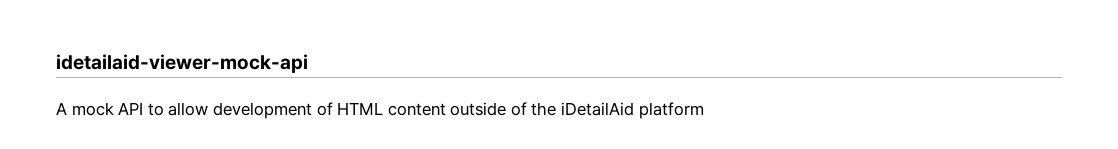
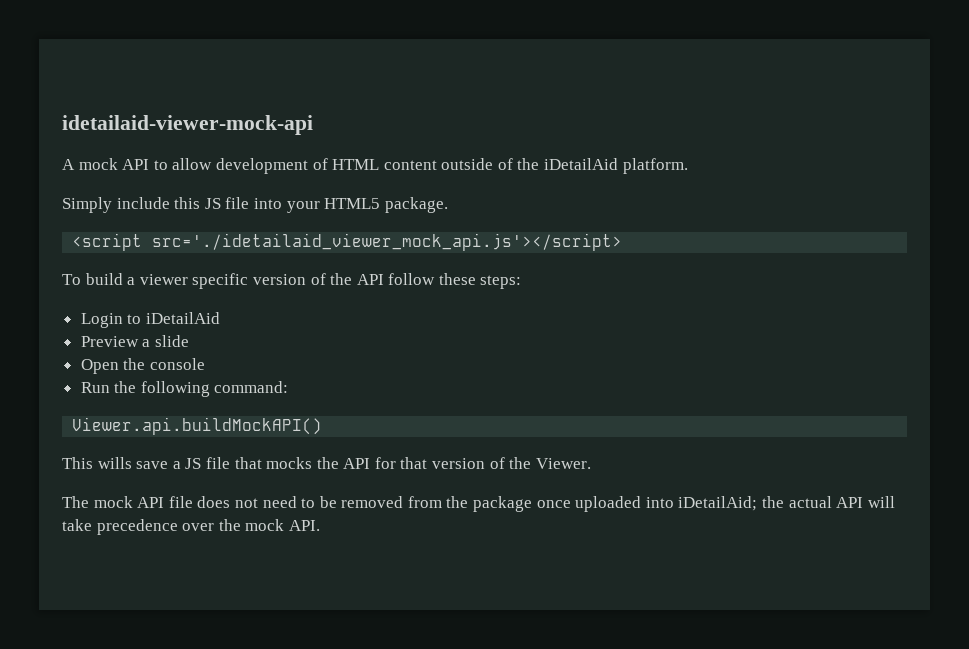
- A mock API to allow development of HTML content outside of the iDetailAid platform
+ A mock API to allow development of HTML content outside of the iDetailAid platform.
+ Simply include this JS file into your HTML5 package.
+ <script src='./idetailaid_viewer_mock_api.js'></script>
+ To build a viewer specific version of the API follow these steps:
+ Login to iDetailAid
+ Preview a slide
+ Open the console
+ Run the following command:
+ Viewer.api.buildMockAPI()
+ This wills save a JS file that mocks the API for that version of the Viewer.
+ The mock API file does not need to be removed from the package once uploaded into iDetailAid; the actual API will take precedence over the mock API.

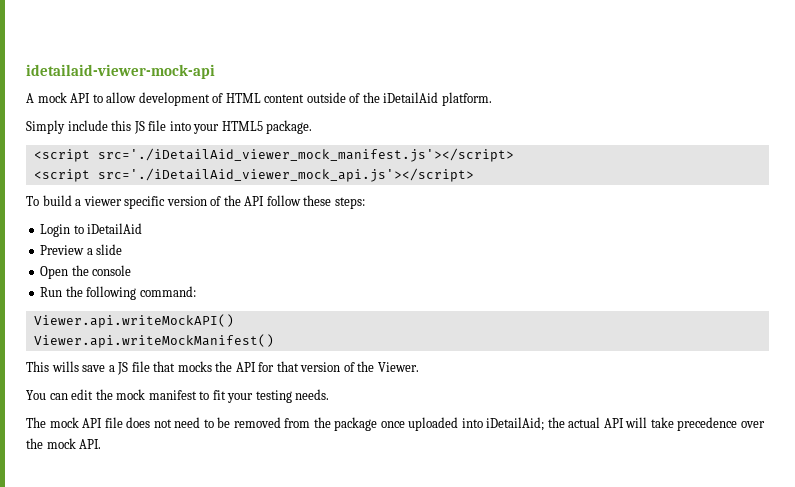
- <script src='./idetailaid_viewer_mock_api.js'></script>
+ <script src='./iDetailAid_viewer_mock_manifest.js'></script>
+ <script src='./iDetailAid_viewer_mock_api.js'></script>
- Viewer.api.buildMockAPI()
+ Viewer.api.writeMockAPI()
+ Viewer.api.writeMockManifest()
+ You can edit the mock manifest to fit your testing needs.

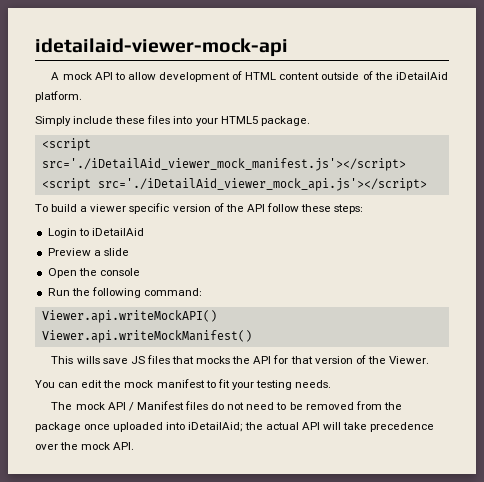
- Simply include this JS file into your HTML5 package.
+ Simply include these files into your HTML5 package.
- This wills save a JS file that mocks the API for that version of the Viewer.
+ This wills save JS files that mocks the API for that version of the Viewer.
- The mock API file does not need to be removed from the package once uploaded into iDetailAid; the actual API will take precedence over the mock API.
+ The mock API / Manifest files do not need to be removed from the package once uploaded into iDetailAid; the actual API will take precedence over the mock API.

